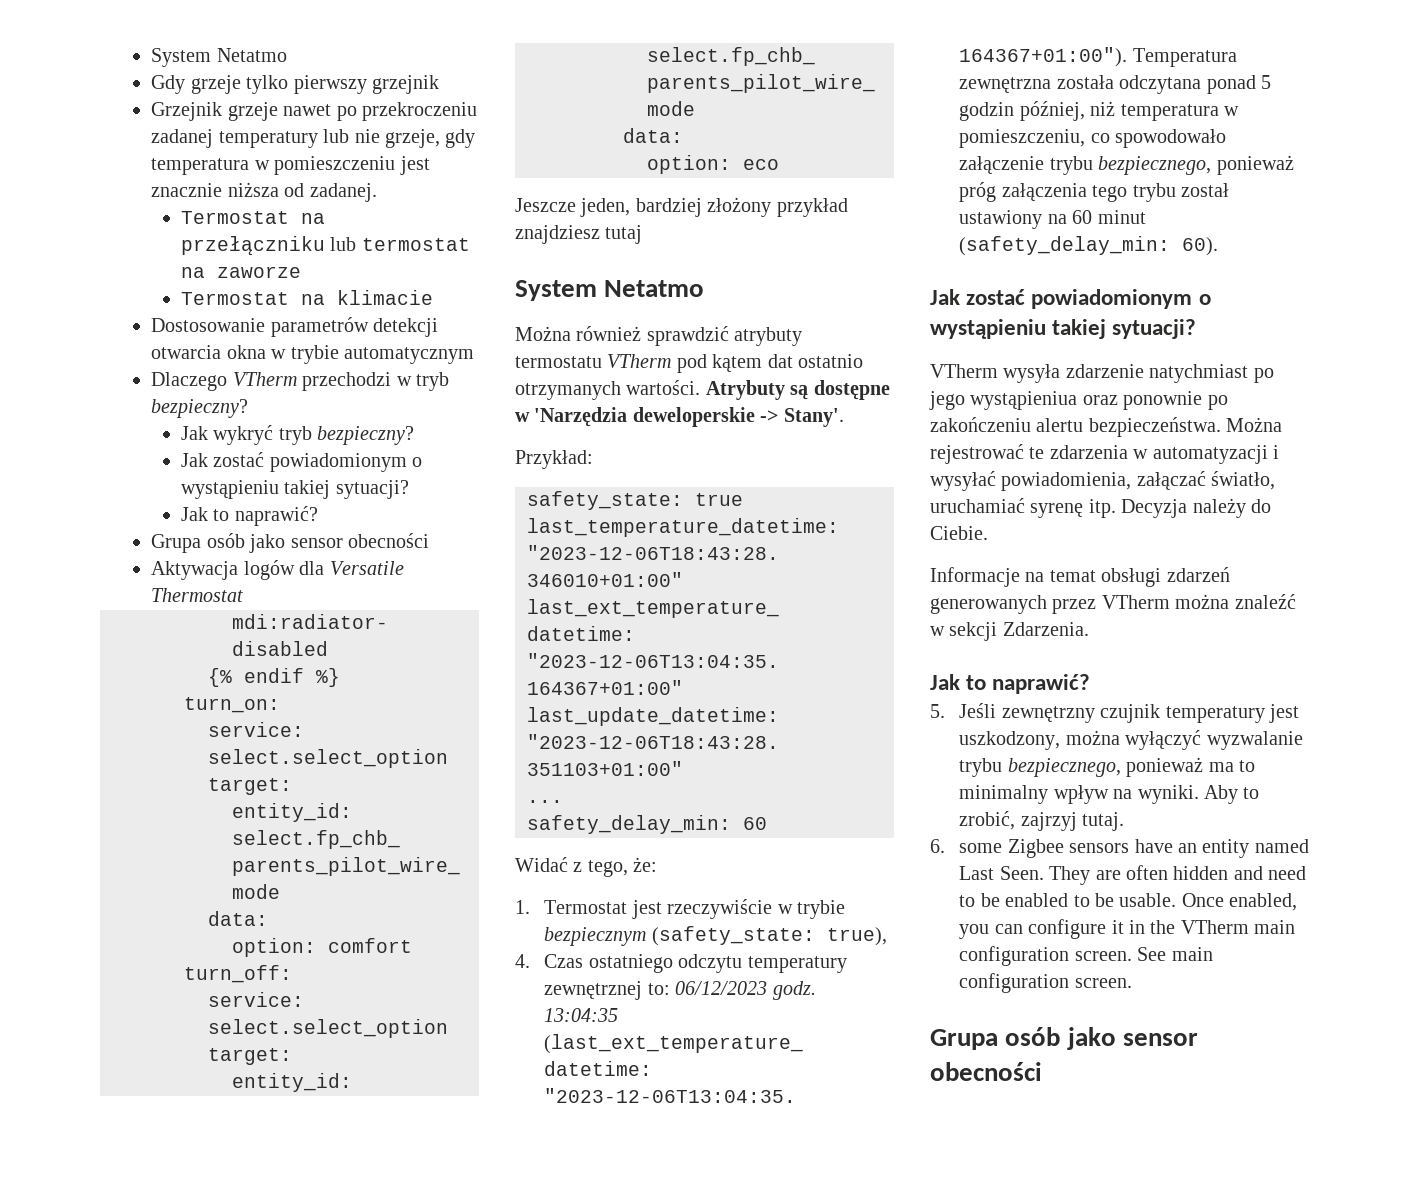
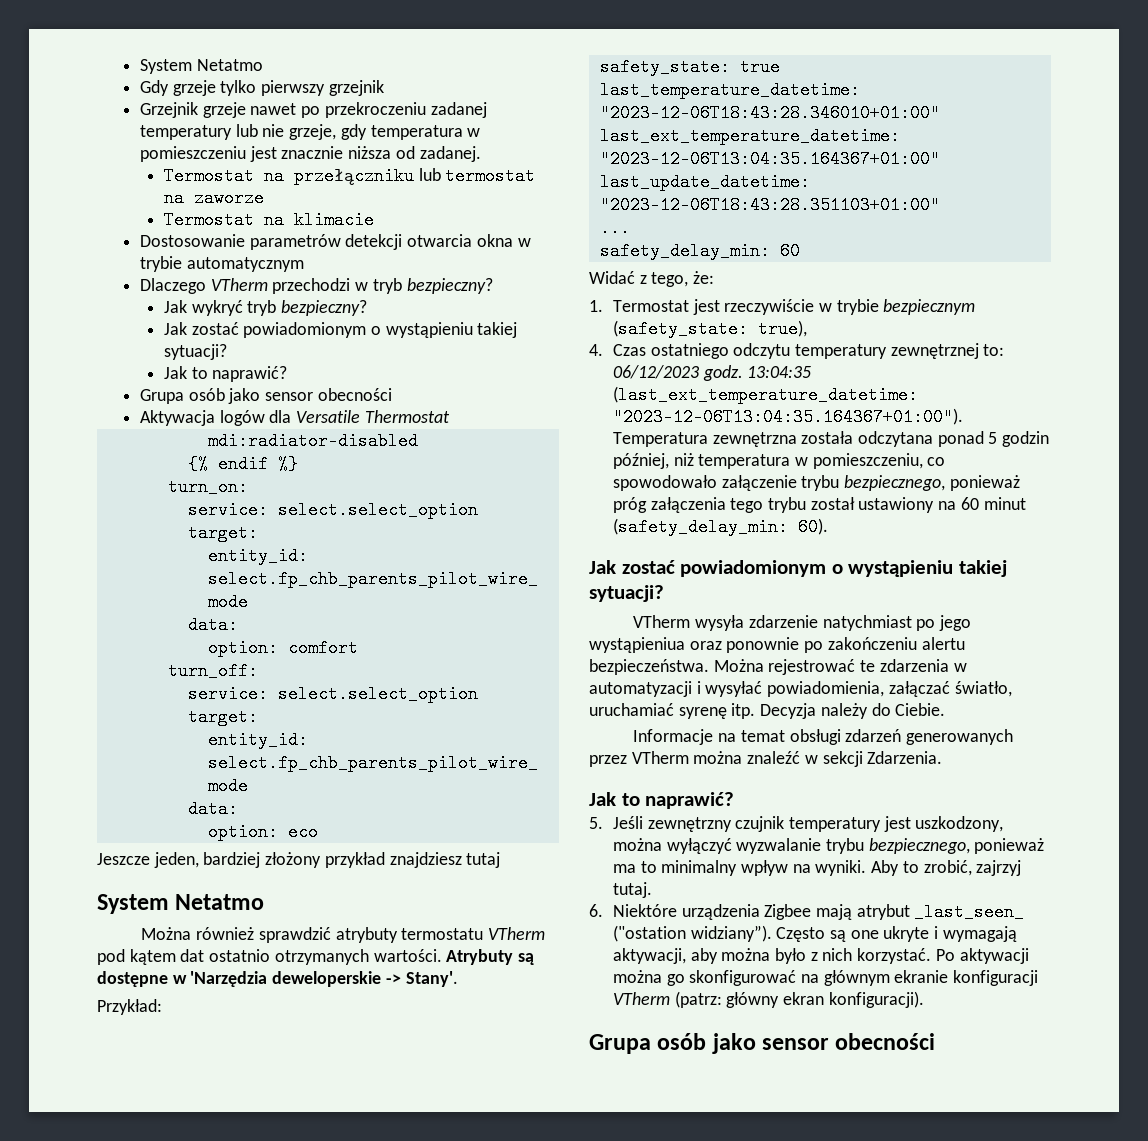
- 6. some Zigbee sensors have an entity named Last Seen. They are often hidden and need to be enabled to be usable. Once enabled, you can configure it in the VTherm main configuration screen. See main configuration screen.
+ 6. Niektóre urządzenia Zigbee mają atrybut _last_seen_ ("ostation widziany”). Często są one ukryte i wymagają aktywacji, aby można było z nich korzystać. Po aktywacji można go skonfigurować na głównym ekranie konfiguracji VTherm (patrz: główny ekran konfiguracji).

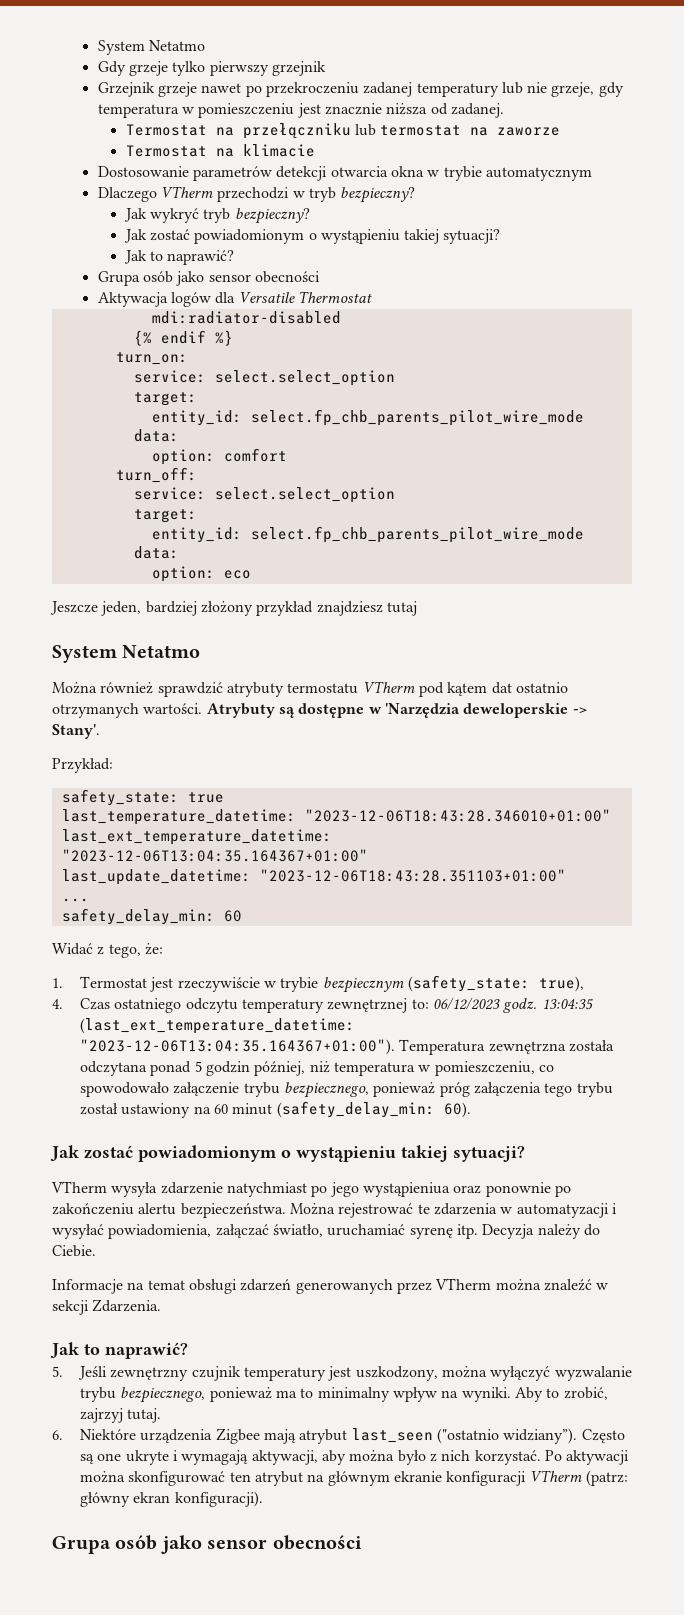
- 6. Niektóre urządzenia Zigbee mają atrybut _last_seen_ ("ostation widziany”).
+ 6. Niektóre urządzenia Zigbee mają atrybut last_seen ("ostatnio widziany”).
- Po aktywacji można go skonfigurować na głównym ekranie konfiguracji VTherm (patrz: główny ekran konfiguracji).
+ Po aktywacji można skonfigurować ten atrybut na głównym ekranie konfiguracji VTherm (patrz: główny ekran konfiguracji).

